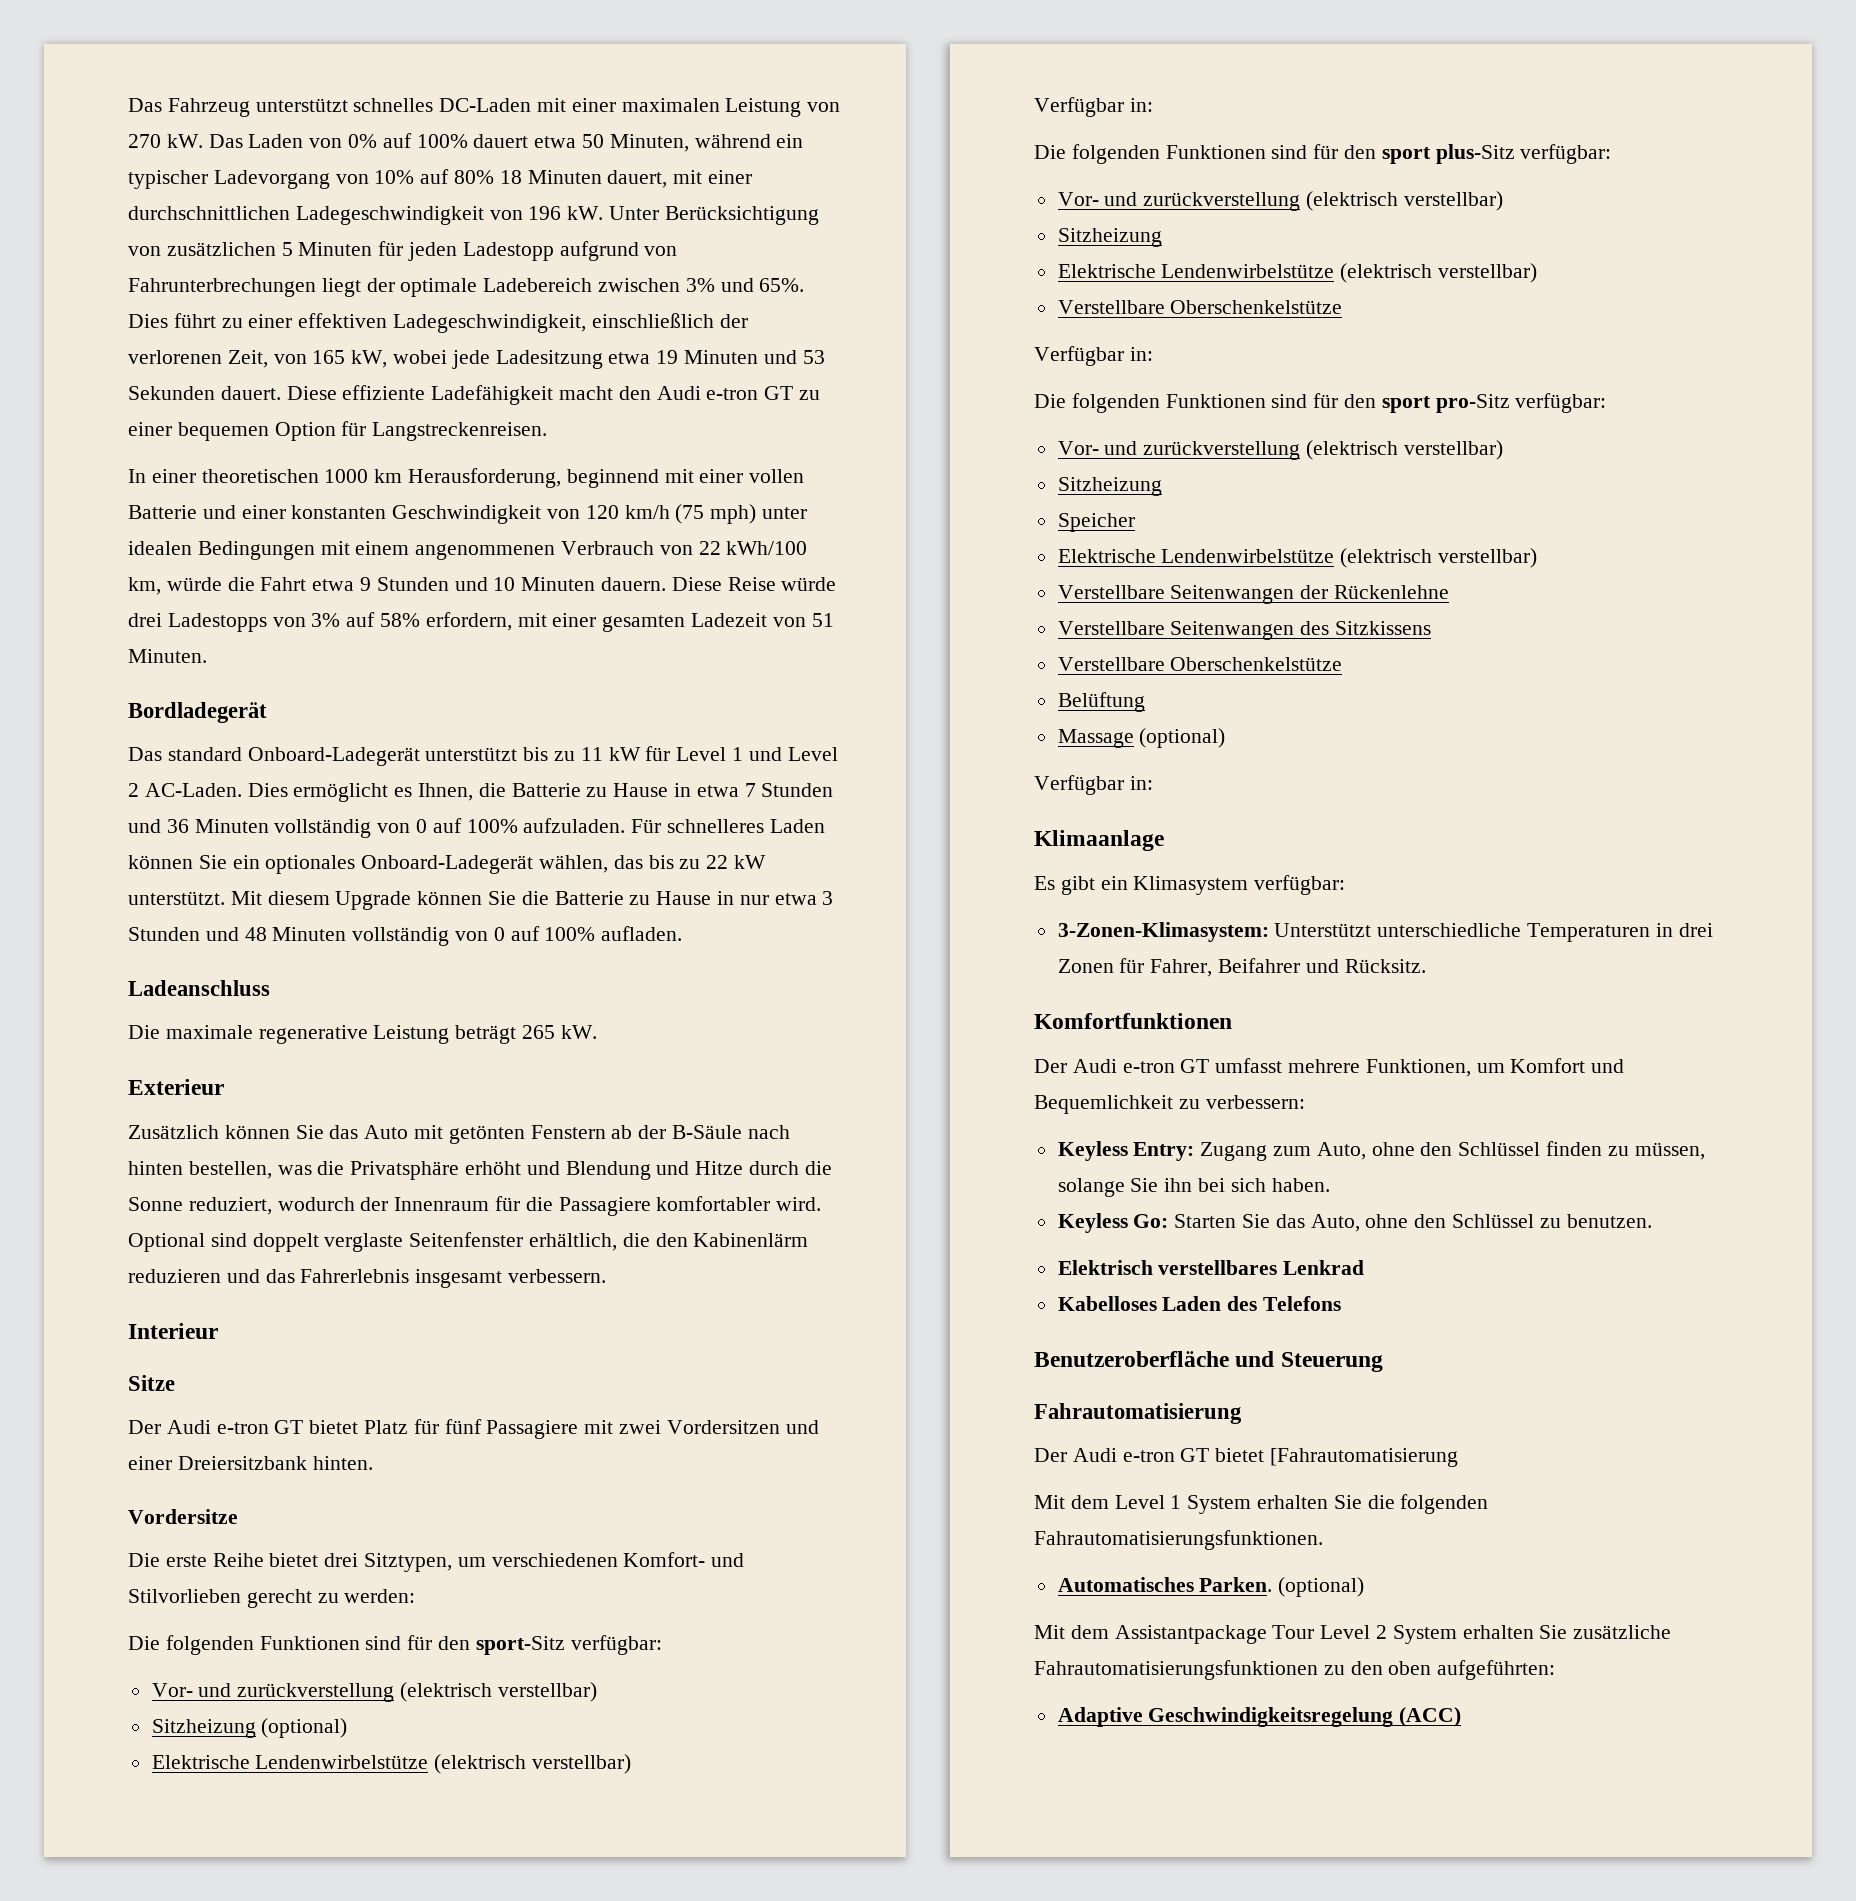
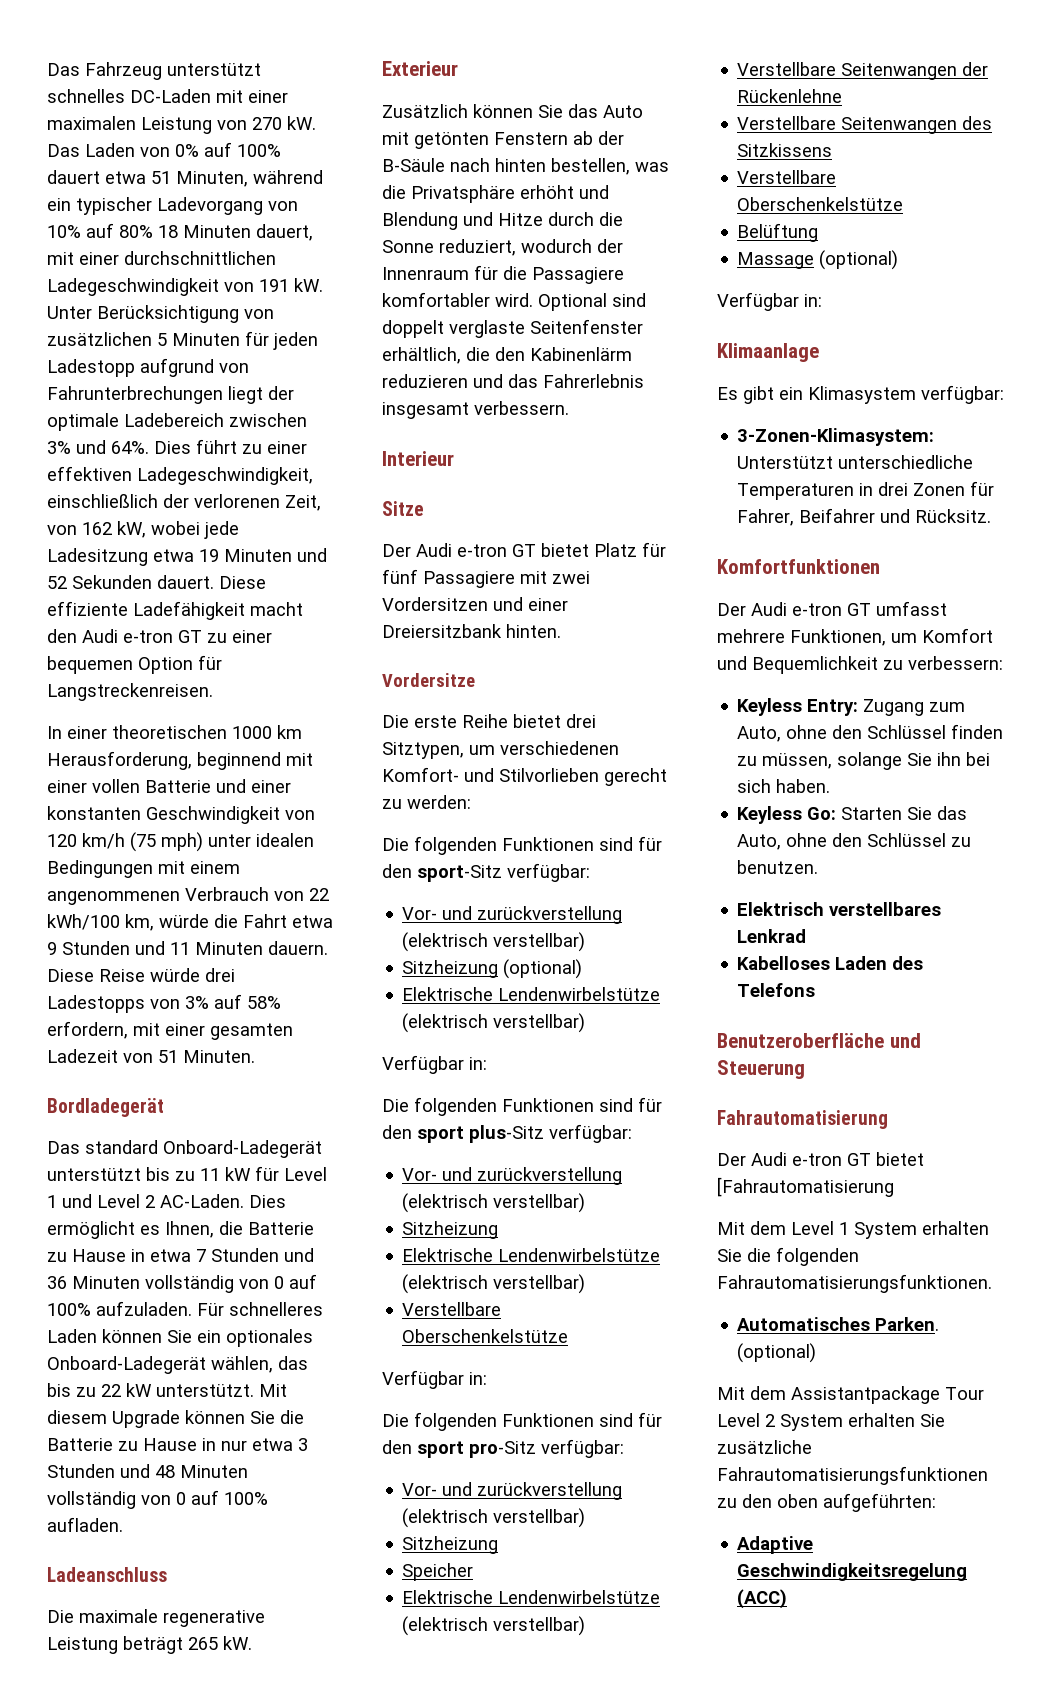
- Das Laden von 0% auf 100% dauert etwa 50 Minuten, während ein typischer Ladevorgang von 10% auf 80% 18 Minuten dauert, mit einer durchschnittlichen Ladegeschwindigkeit von 196 kW.
+ Das Laden von 0% auf 100% dauert etwa 51 Minuten, während ein typischer Ladevorgang von 10% auf 80% 18 Minuten dauert, mit einer durchschnittlichen Ladegeschwindigkeit von 191 kW.
- Unter Berücksichtigung von zusätzlichen 5 Minuten für jeden Ladestopp aufgrund von Fahrunterbrechungen liegt der optimale Ladebereich zwischen 3% und 65%.
+ Unter Berücksichtigung von zusätzlichen 5 Minuten für jeden Ladestopp aufgrund von Fahrunterbrechungen liegt der optimale Ladebereich zwischen 3% und 64%.
- Dies führt zu einer effektiven Ladegeschwindigkeit, einschließlich der verlorenen Zeit, von 165 kW, wobei jede Ladesitzung etwa 19 Minuten und 53 Sekunden dauert.
+ Dies führt zu einer effektiven Ladegeschwindigkeit, einschließlich der verlorenen Zeit, von 162 kW, wobei jede Ladesitzung etwa 19 Minuten und 52 Sekunden dauert.
- In einer theoretischen 1000 km Herausforderung, beginnend mit einer vollen Batterie und einer konstanten Geschwindigkeit von 120 km/h (75 mph) unter idealen Bedingungen mit einem angenommenen Verbrauch von 22 kWh/100 km, würde die Fahrt etwa 9 Stunden und 10 Minuten dauern.
+ In einer theoretischen 1000 km Herausforderung, beginnend mit einer vollen Batterie und einer konstanten Geschwindigkeit von 120 km/h (75 mph) unter idealen Bedingungen mit einem angenommenen Verbrauch von 22 kWh/100 km, würde die Fahrt etwa 9 Stunden und 11 Minuten dauern.

